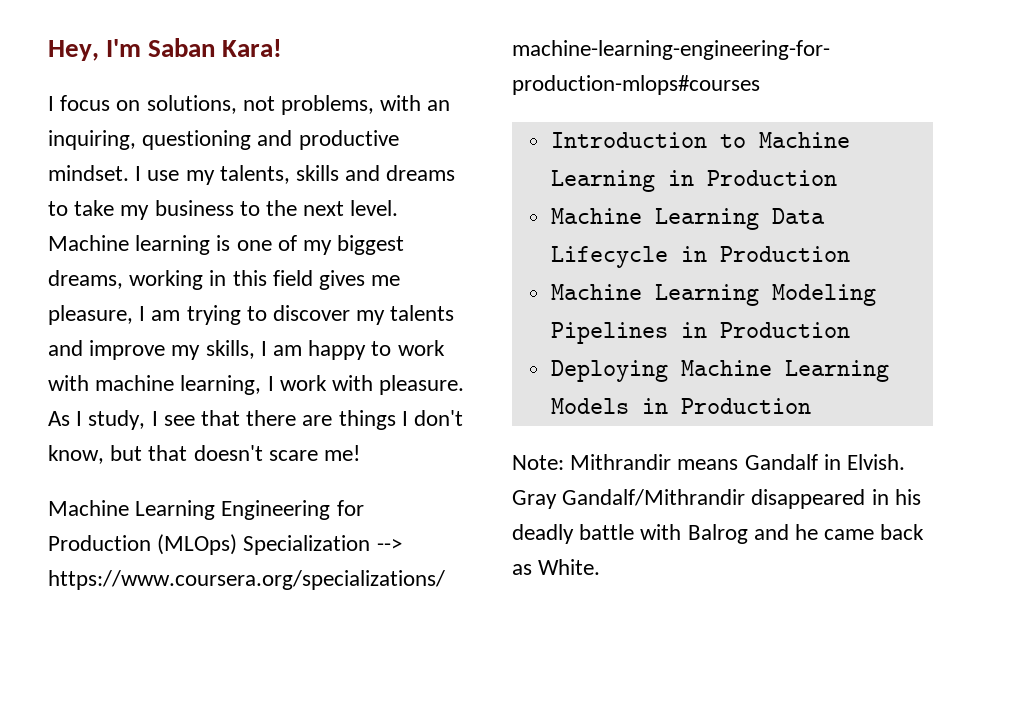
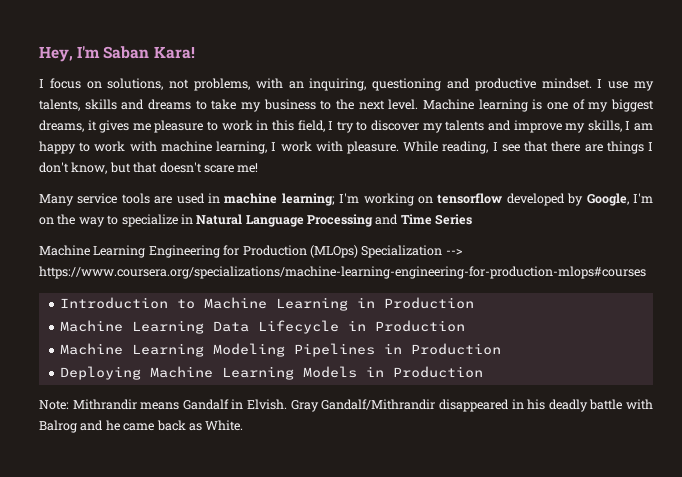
- Machine learning is one of my biggest dreams, working in this field gives me pleasure, I am trying to discover my talents and improve my skills, I am happy to work with machine learning, I work with pleasure.
+ Machine learning is one of my biggest dreams, it gives me pleasure to work in this field, I try to discover my talents and improve my skills, I am happy to work with machine learning, I work with pleasure.
- As I study, I see that there are things I don't know, but that doesn't scare me!
+ While reading, I see that there are things I don't know, but that doesn't scare me!
+ Many service tools are used in machine learning; I'm working on tensorflow developed by Google, I'm on the way to specialize in Natural Language Processing and Time Series

